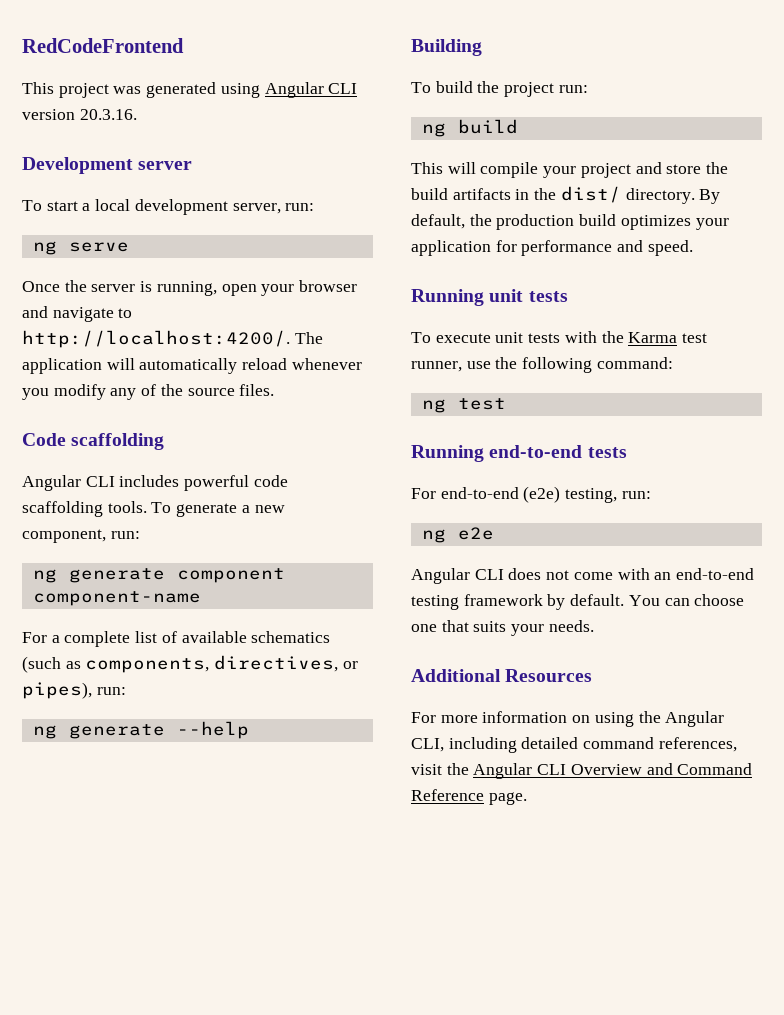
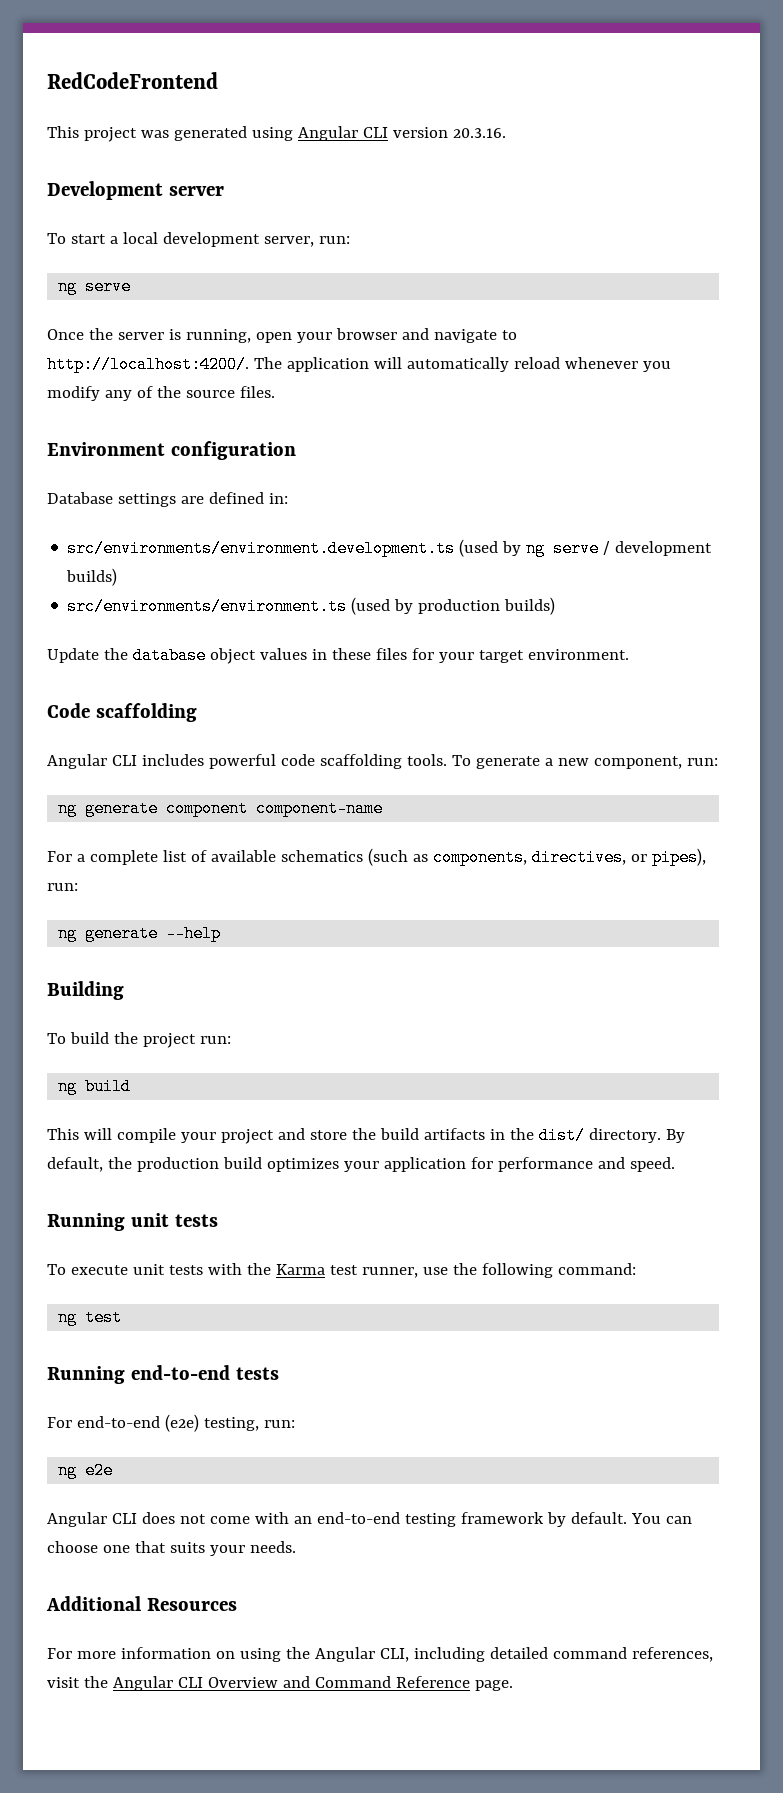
+ Environment configuration
+ Database settings are defined in:
+ src/environments/environment.development.ts (used by ng serve / development builds)
+ src/environments/environment.ts (used by production builds)
+ Update the database object values in these files for your target environment.

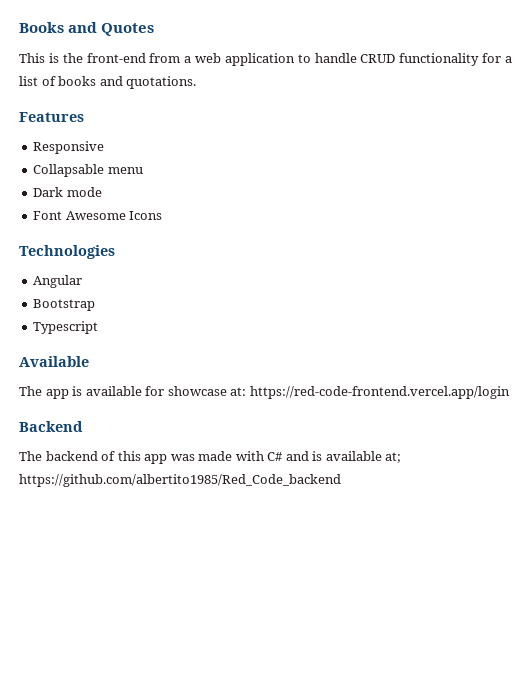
- RedCodeFrontend
- This project was generated using Angular CLI version 20.3.16.
- Development server
- To start a local development server, run:
- ng serve
- Once the server is running, open your browser and navigate to http://localhost:4200/. The application will automatically reload whenever you modify any of the source files.
- Environment configuration
- Database settings are defined in:
- src/environments/environment.development.ts (used by ng serve / development builds)
- src/environments/environment.ts (used by production builds)
- Update the database object values in these files for your target environment.
- Code scaffolding
- Angular CLI includes powerful code scaffolding tools. To generate a new component, run:
- ng generate component component-name
- For a complete list of available schematics (such as components, directives, or pipes), run:
- ng generate --help
- Building
- To build the project run:
- ng build
- This will compile your project and store the build artifacts in the dist/ directory. By default, the production build optimizes your application for performance and speed.
- Running unit tests
- To execute unit tests with the Karma test runner, use the following command:
- ng test
- Running end-to-end tests
- For end-to-end (e2e) testing, run:
- ng e2e
- Angular CLI does not come with an end-to-end testing framework by default. You can choose one that suits your needs.
- Additional Resources
- For more information on using the Angular CLI, including detailed command references, visit the Angular CLI Overview and Command Reference page.
+ Books and Quotes
+ This is the front-end from a web application to handle CRUD functionality for a list of books and quotations.
+ Features
+ Responsive
+ Collapsable menu
+ Dark mode
+ Font Awesome Icons
+ Technologies
+ Angular
+ Bootstrap
+ Typescript
+ Available
+ The app is available for showcase at: https://red-code-frontend.vercel.app/login
+ Backend
+ The backend of this app was made with C# and is available at; https://github.com/albertito1985/Red_Code_backend

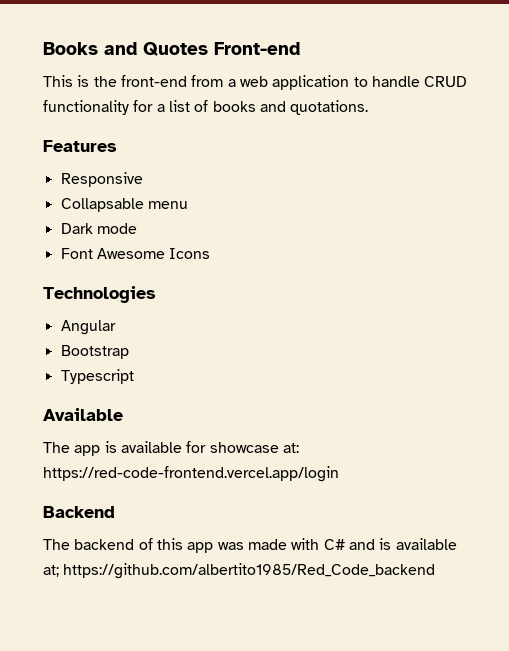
- Books and Quotes
+ Books and Quotes Front-end

